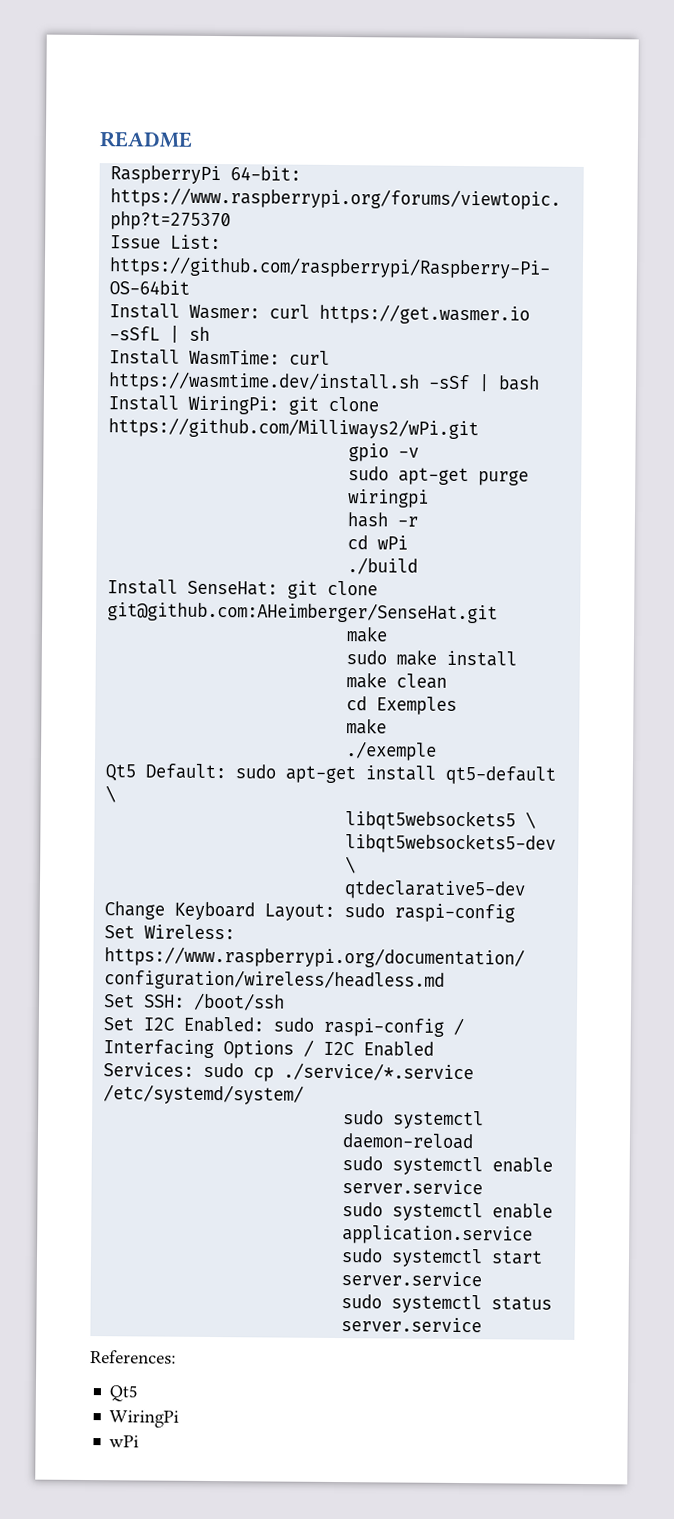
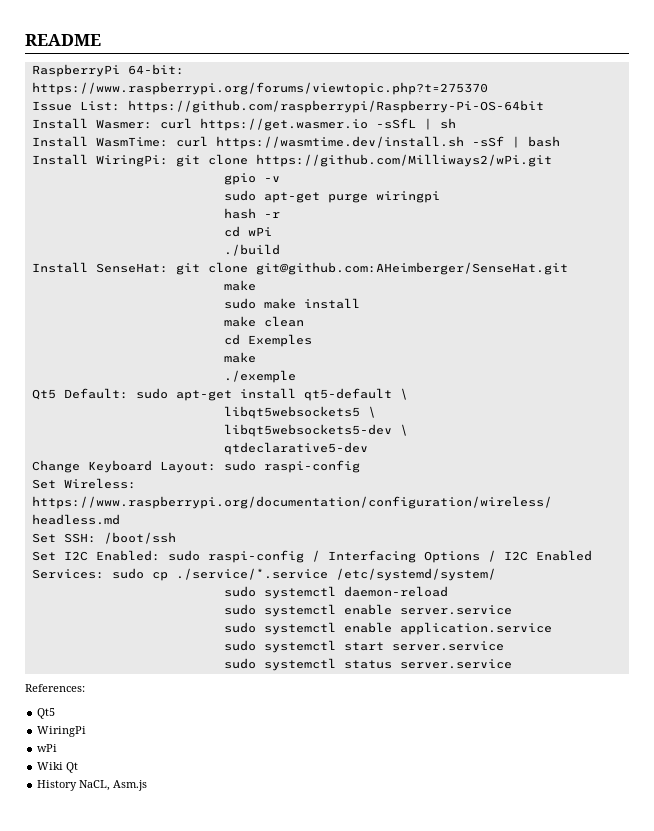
+ Wiki Qt
+ History NaCL, Asm.js

